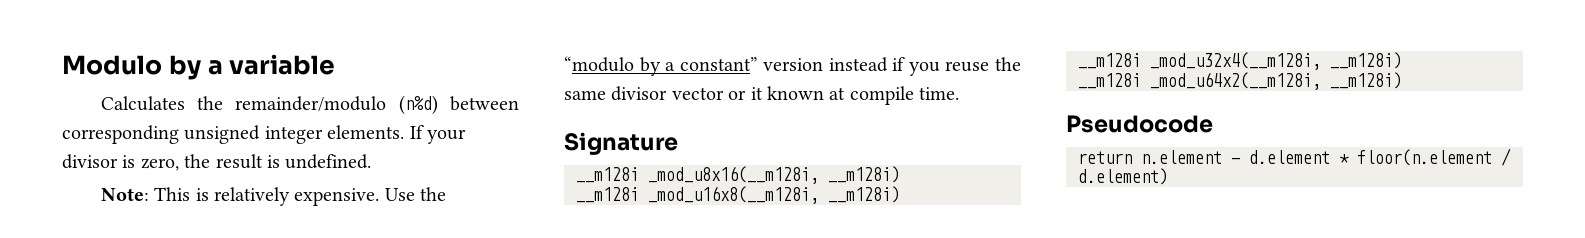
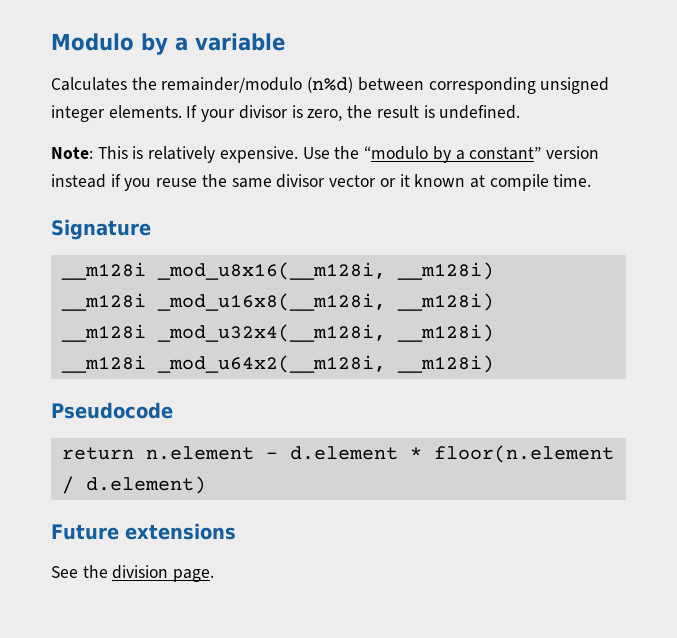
+ Future extensions
+ See the division page.

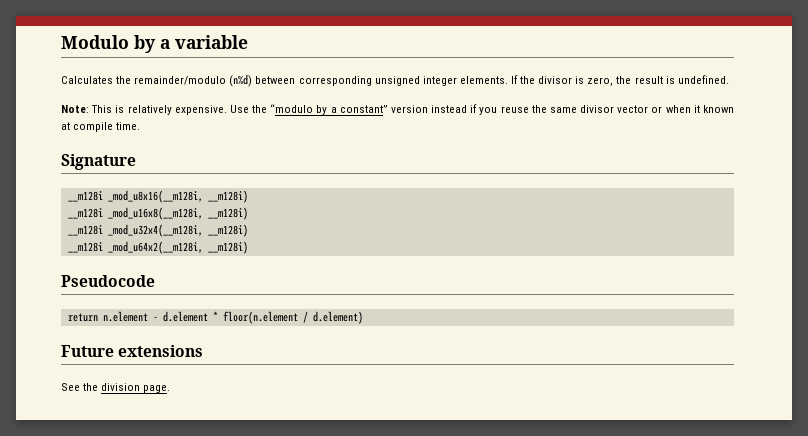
- If your divisor is zero, the result is undefined.
+ If the divisor is zero, the result is undefined.
- Use the “modulo by a constant” version instead if you reuse the same divisor vector or it known at compile time.
+ Use the “modulo by a constant” version instead if you reuse the same divisor vector or when it known at compile time.

